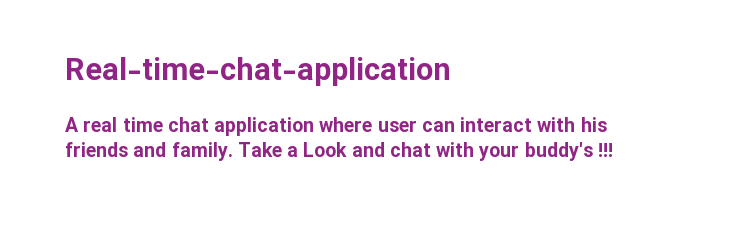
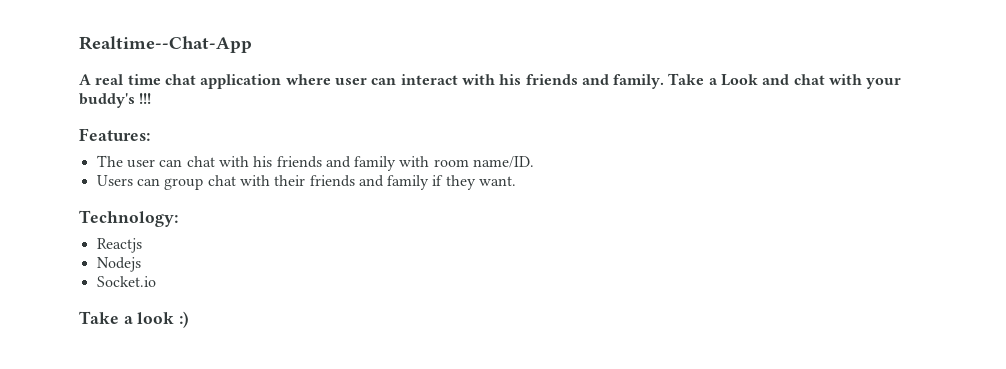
- Real-time-chat-application
+ Realtime--Chat-App
+ Features:
+ The user can chat with his friends and family with room name/ID.
+ Users can group chat with their friends and family if they want.
+ Technology:
+ Reactjs
+ Nodejs
+ Socket.io
+ Take a look :)

